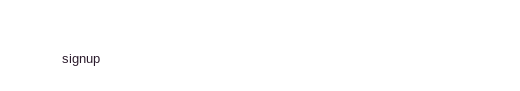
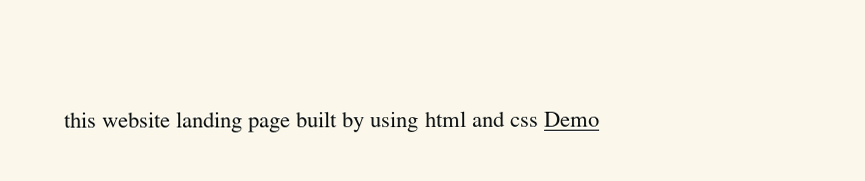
- signup
+ this website landing page built by using html and css Demo

